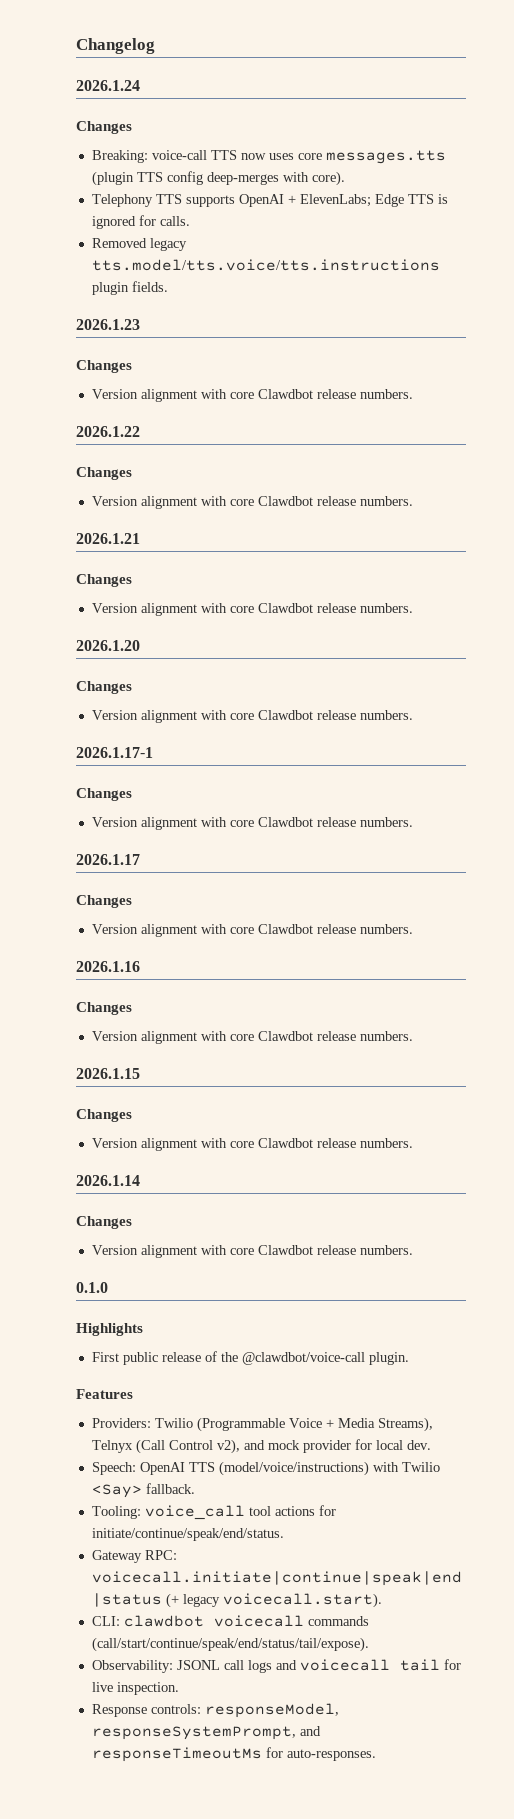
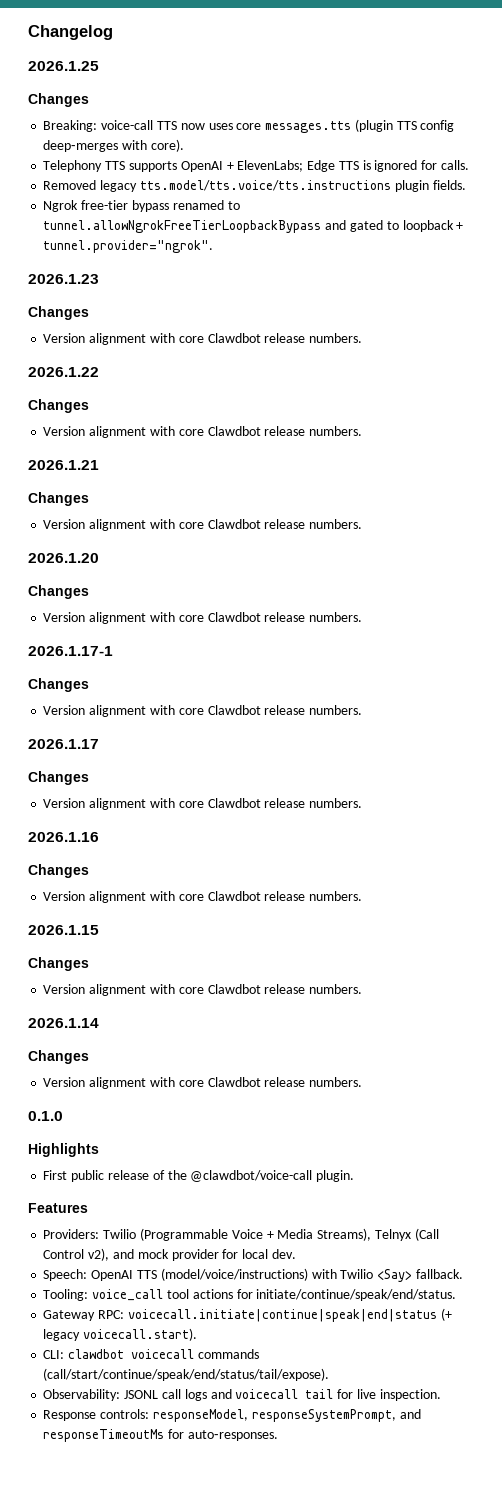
- 2026.1.24
+ 2026.1.25
+ Ngrok free-tier bypass renamed to tunnel.allowNgrokFreeTierLoopbackBypass and gated to loopback + tunnel.provider="ngrok".

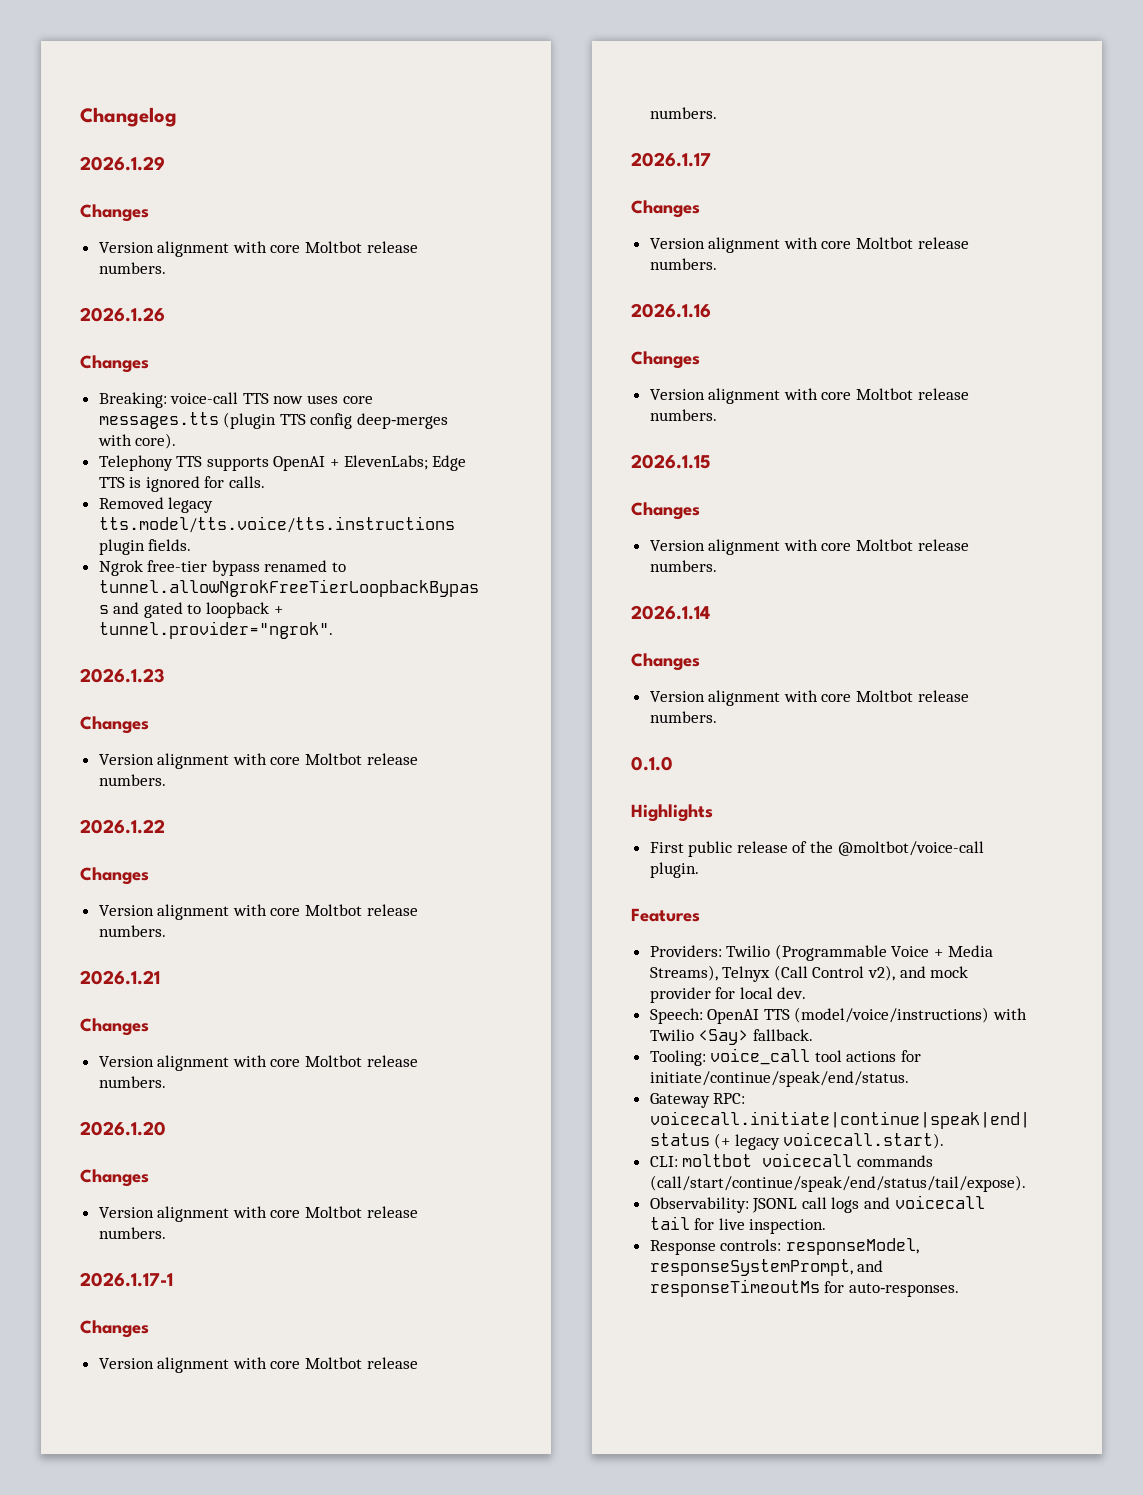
- 2026.1.25
+ 2026.1.29
+ Changes
+ Version alignment with core Moltbot release numbers.
+ 2026.1.26
  2026.1.23
  Changes
- Version alignment with core Clawdbot release numbers.
+ Version alignment with core Moltbot release numbers.
  2026.1.22
  Changes
- Version alignment with core Clawdbot release numbers.
+ Version alignment with core Moltbot release numbers.
  2026.1.21
  Changes
- Version alignment with core Clawdbot release numbers.
+ Version alignment with core Moltbot release numbers.
  2026.1.20
  Changes
- Version alignment with core Clawdbot release numbers.
+ Version alignment with core Moltbot release numbers.
  2026.1.17-1
  Changes
- Version alignment with core Clawdbot release numbers.
+ Version alignment with core Moltbot release numbers.
  2026.1.17
  Changes
- Version alignment with core Clawdbot release numbers.
+ Version alignment with core Moltbot release numbers.
  2026.1.16
  Changes
- Version alignment with core Clawdbot release numbers.
+ Version alignment with core Moltbot release numbers.
  2026.1.15
  Changes
- Version alignment with core Clawdbot release numbers.
+ Version alignment with core Moltbot release numbers.
  2026.1.14
  Changes
- Version alignment with core Clawdbot release numbers.
+ Version alignment with core Moltbot release numbers.
- First public release of the @clawdbot/voice-call plugin.
+ First public release of the @moltbot/voice-call plugin.
- CLI: clawdbot voicecall commands (call/start/continue/speak/end/status/tail/expose).
+ CLI: moltbot voicecall commands (call/start/continue/speak/end/status/tail/expose).

